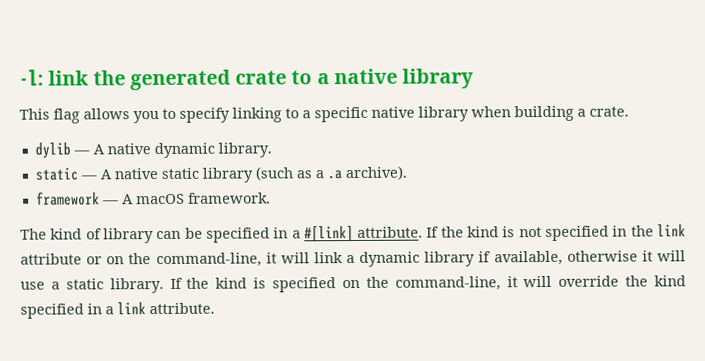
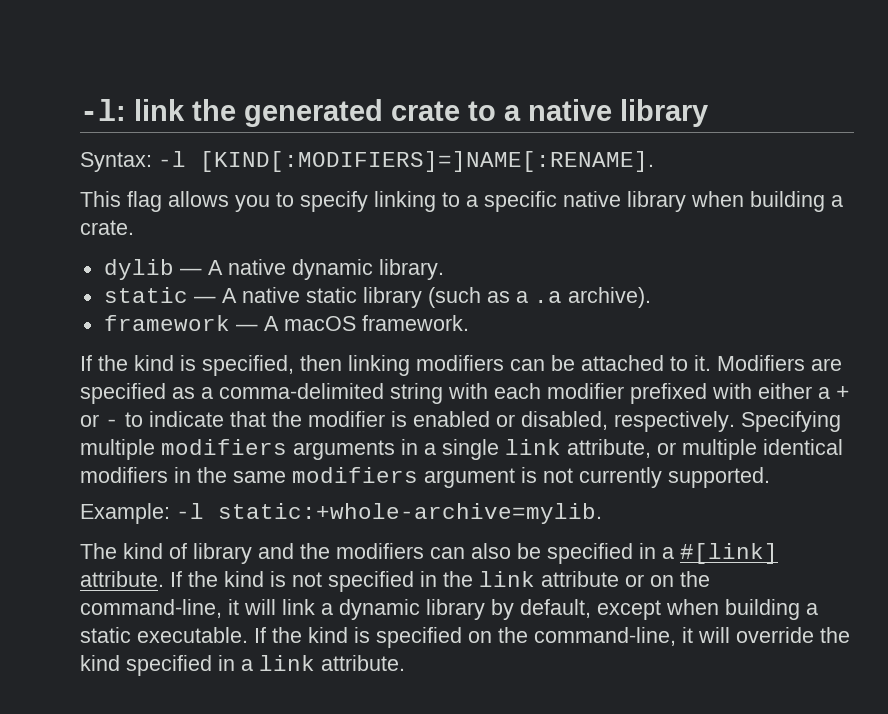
+ Syntax: -l [KIND[:MODIFIERS]=]NAME[:RENAME].
+ If the kind is specified, then linking modifiers can be attached to it. Modifiers are specified as a comma-delimited string with each modifier prefixed with either a + or - to indicate that the modifier is enabled or disabled, respectively. Specifying multiple modifiers arguments in a single link attribute, or multiple identical modifiers in the same modifiers argument is not currently supported.
+ Example: -l static:+whole-archive=mylib.
- The kind of library can be specified in a #[link] attribute.
+ The kind of library and the modifiers can also be specified in a #[link] attribute.
- If the kind is not specified in the link attribute or on the command-line, it will link a dynamic library if available, otherwise it will use a static library.
+ If the kind is not specified in the link attribute or on the command-line, it will link a dynamic library by default, except when building a static executable.

